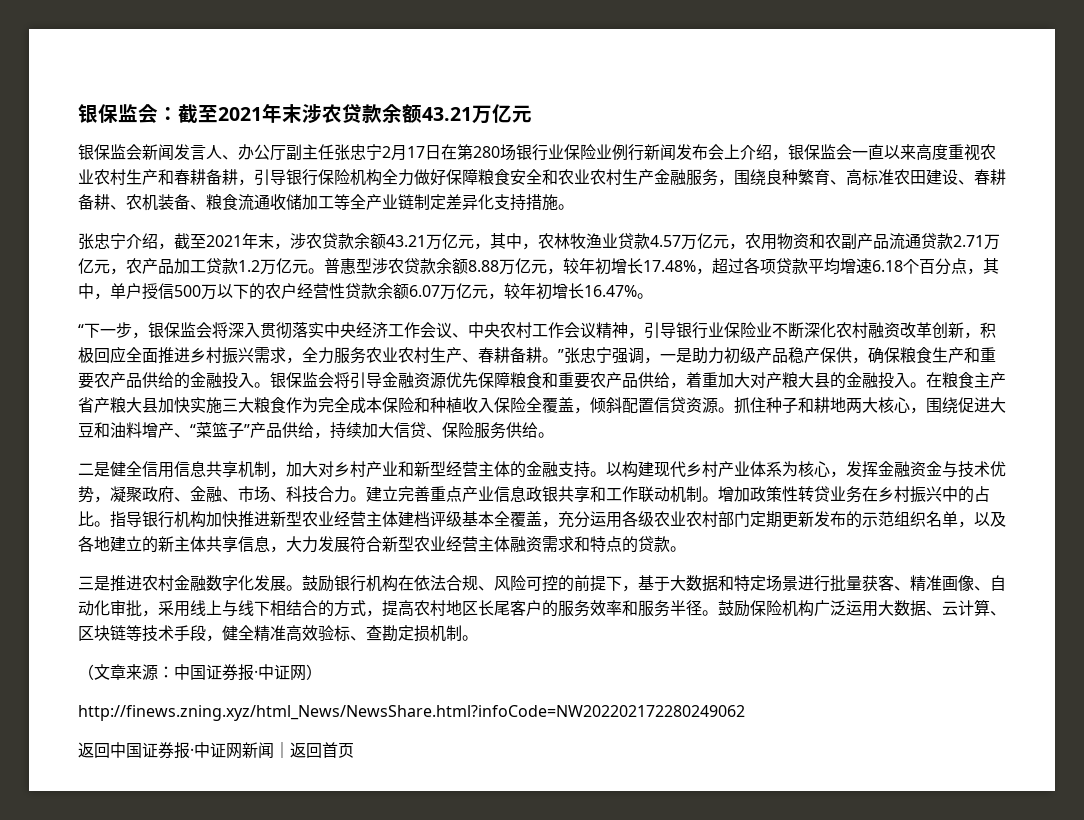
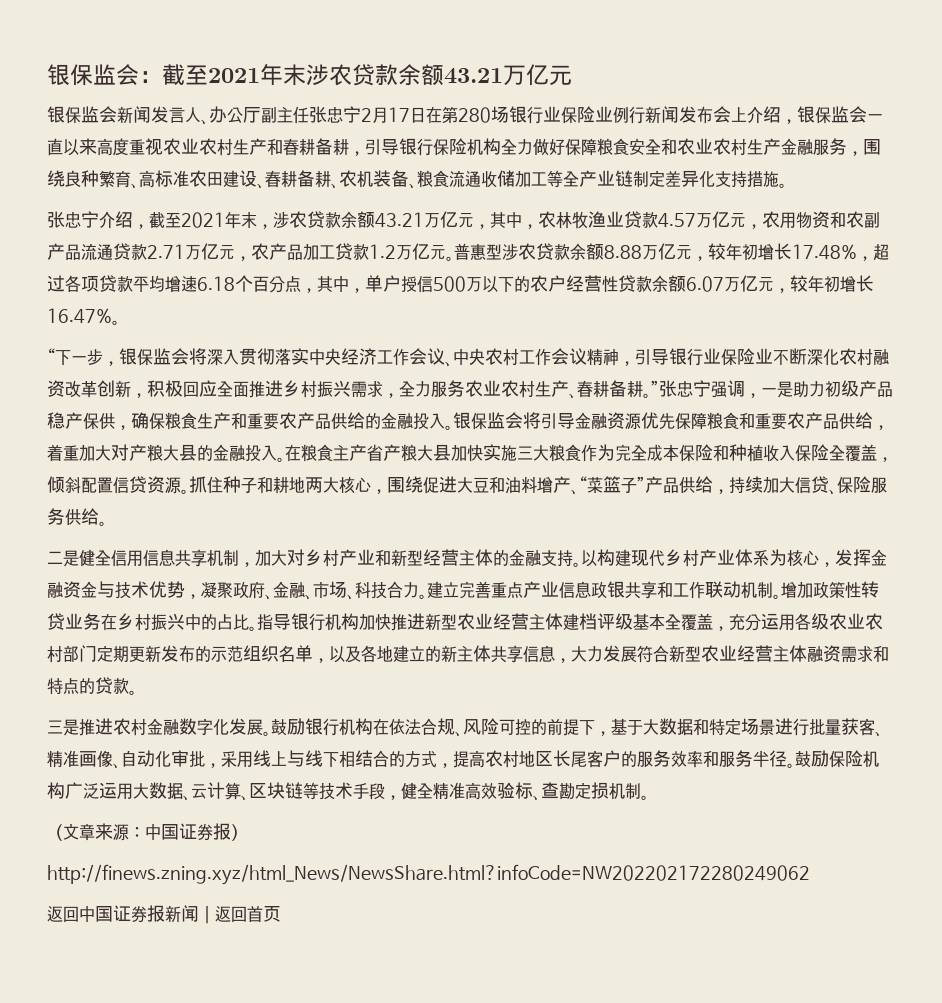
- （文章来源：中国证券报·中证网）
+ （文章来源：中国证券报）
- 返回中国证券报·中证网新闻｜返回首页
+ 返回中国证券报新闻｜返回首页

